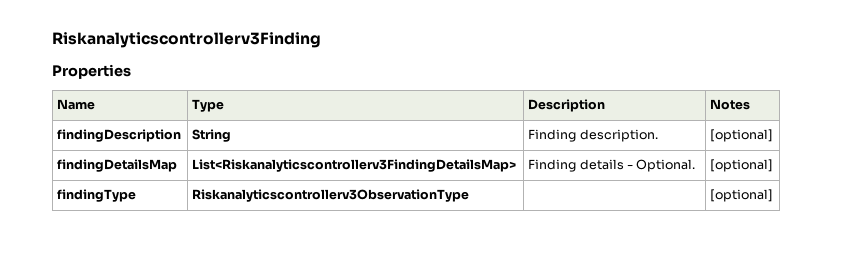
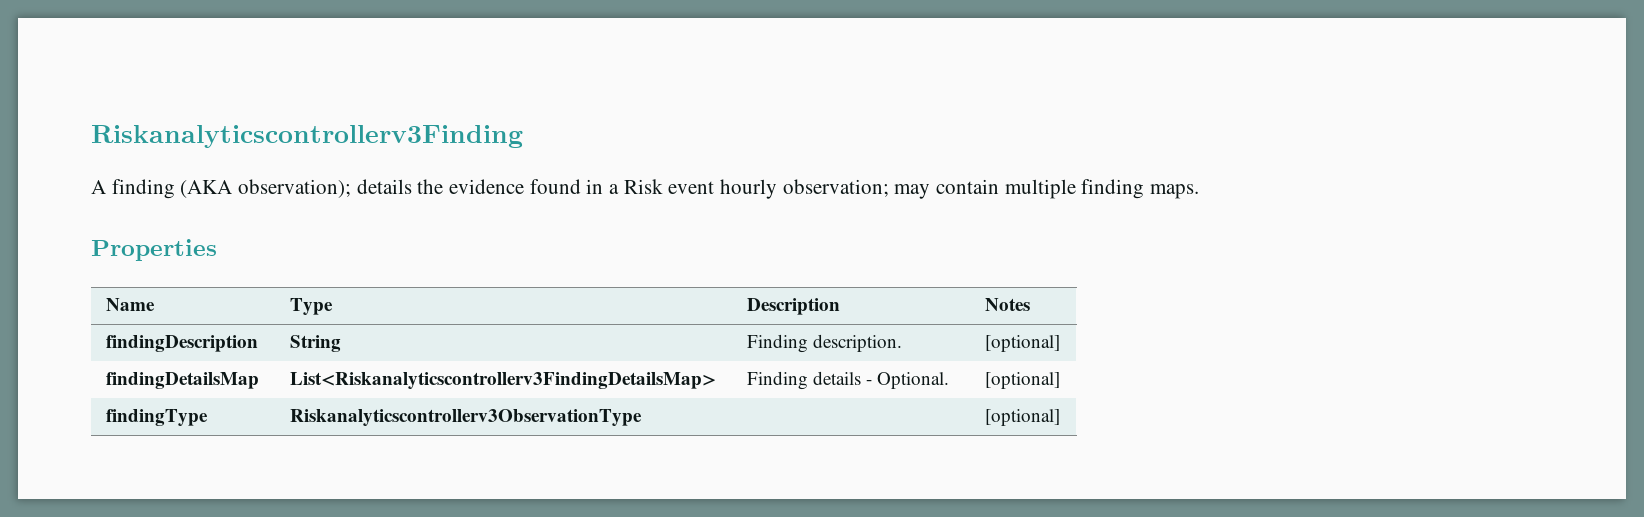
+ A finding (AKA observation); details the evidence found in a Risk event hourly observation; may contain multiple finding maps.

